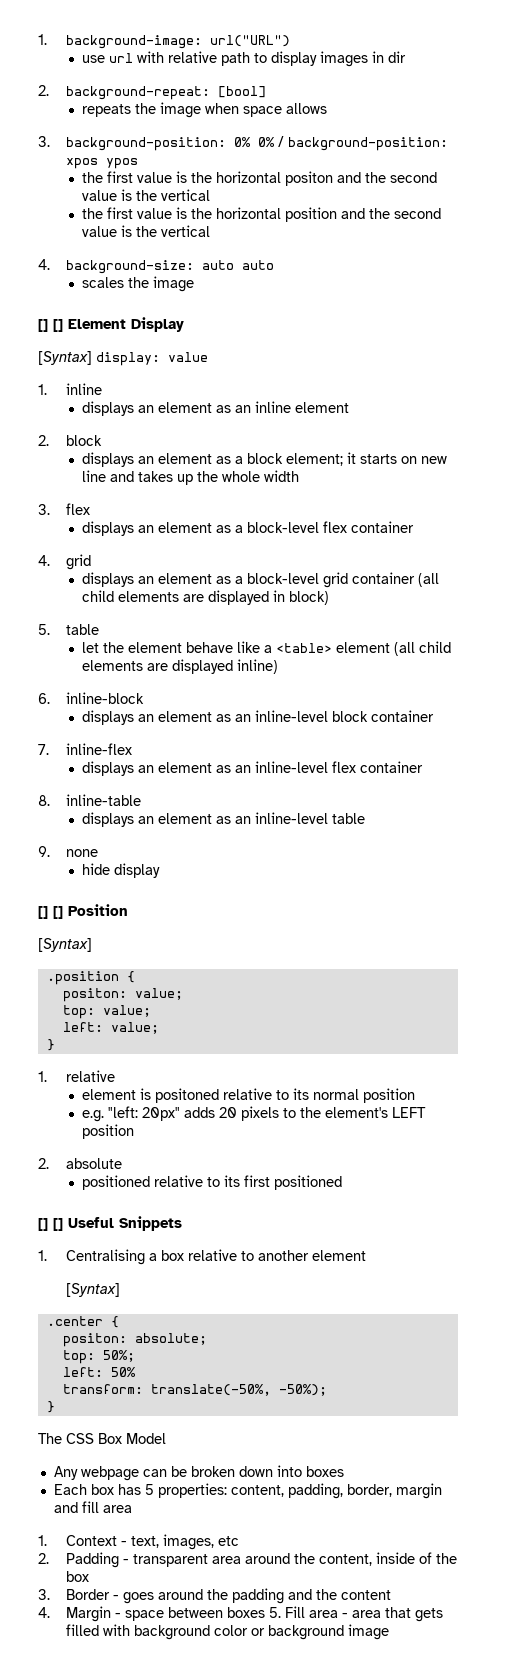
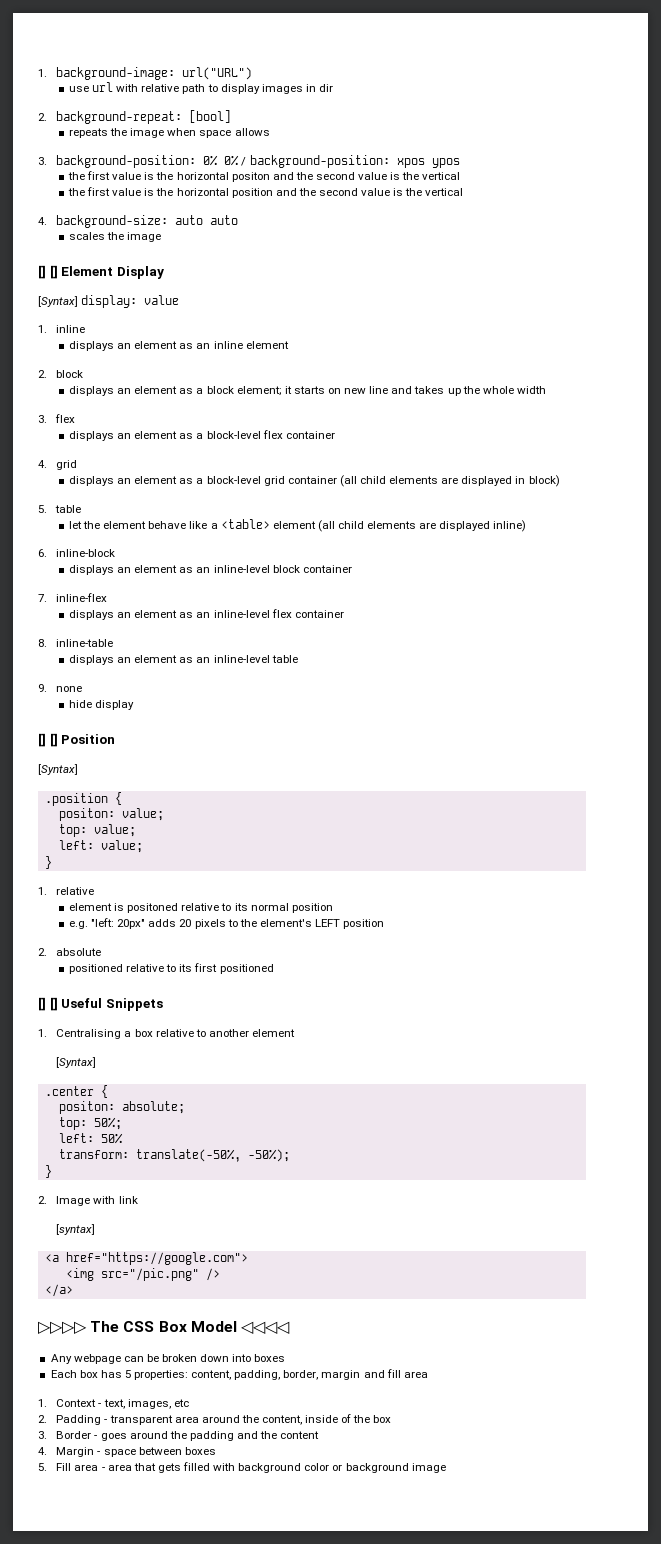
- The CSS Box Model
+ 2. Image with link
+ [syntax]
+ <a href="https://google.com">
+ <img src="/pic.png" />
+ </a>
+ ▷▷▷▷ The CSS Box Model ◁◁◁◁
- 4. Margin - space between boxes 5. Fill area - area that gets filled with background color or background image
+ 4. Margin - space between boxes
+ 5. Fill area - area that gets filled with background color or background image

